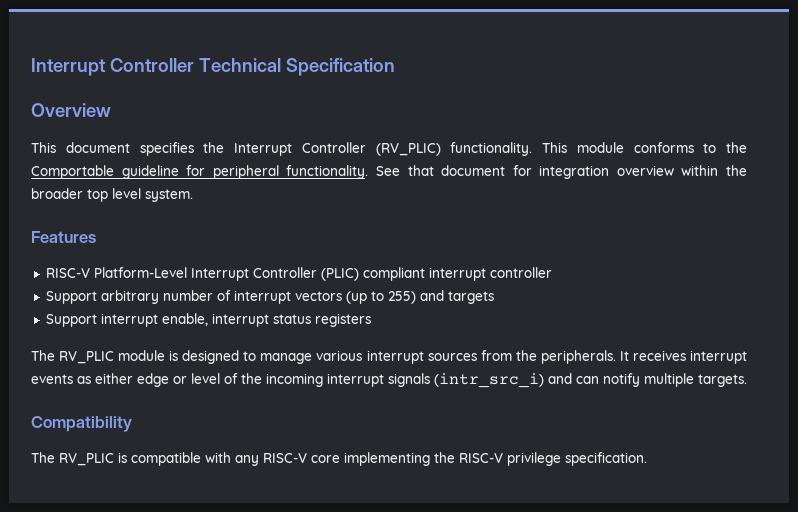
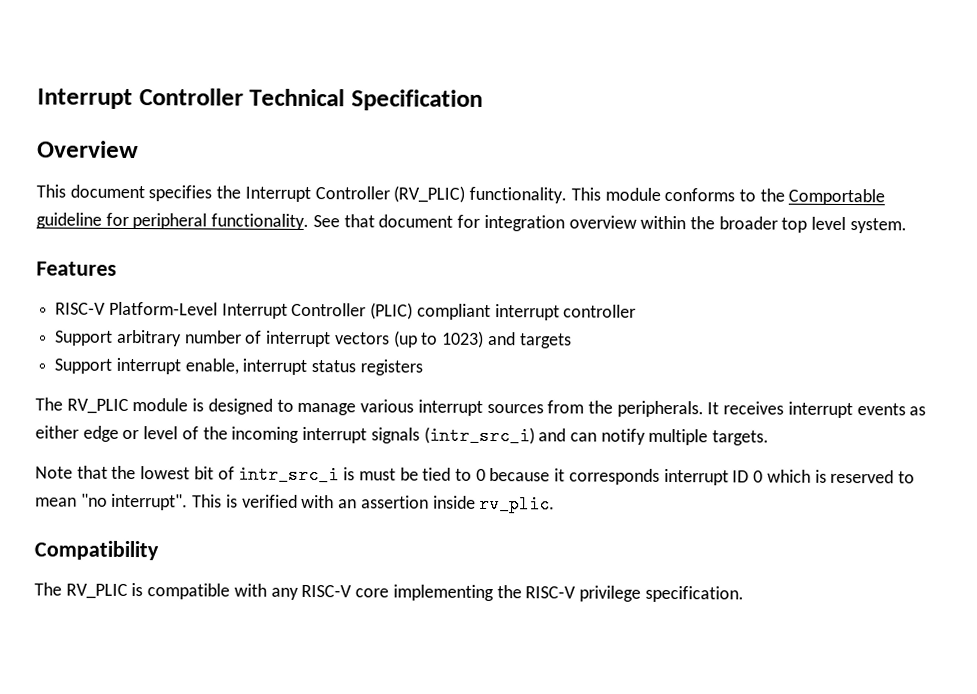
- Support arbitrary number of interrupt vectors (up to 255) and targets
+ Support arbitrary number of interrupt vectors (up to 1023) and targets
+ Note that the lowest bit of intr_src_i is must be tied to 0 because it corresponds interrupt ID 0 which is reserved to mean "no interrupt". This is verified with an assertion inside rv_plic.

